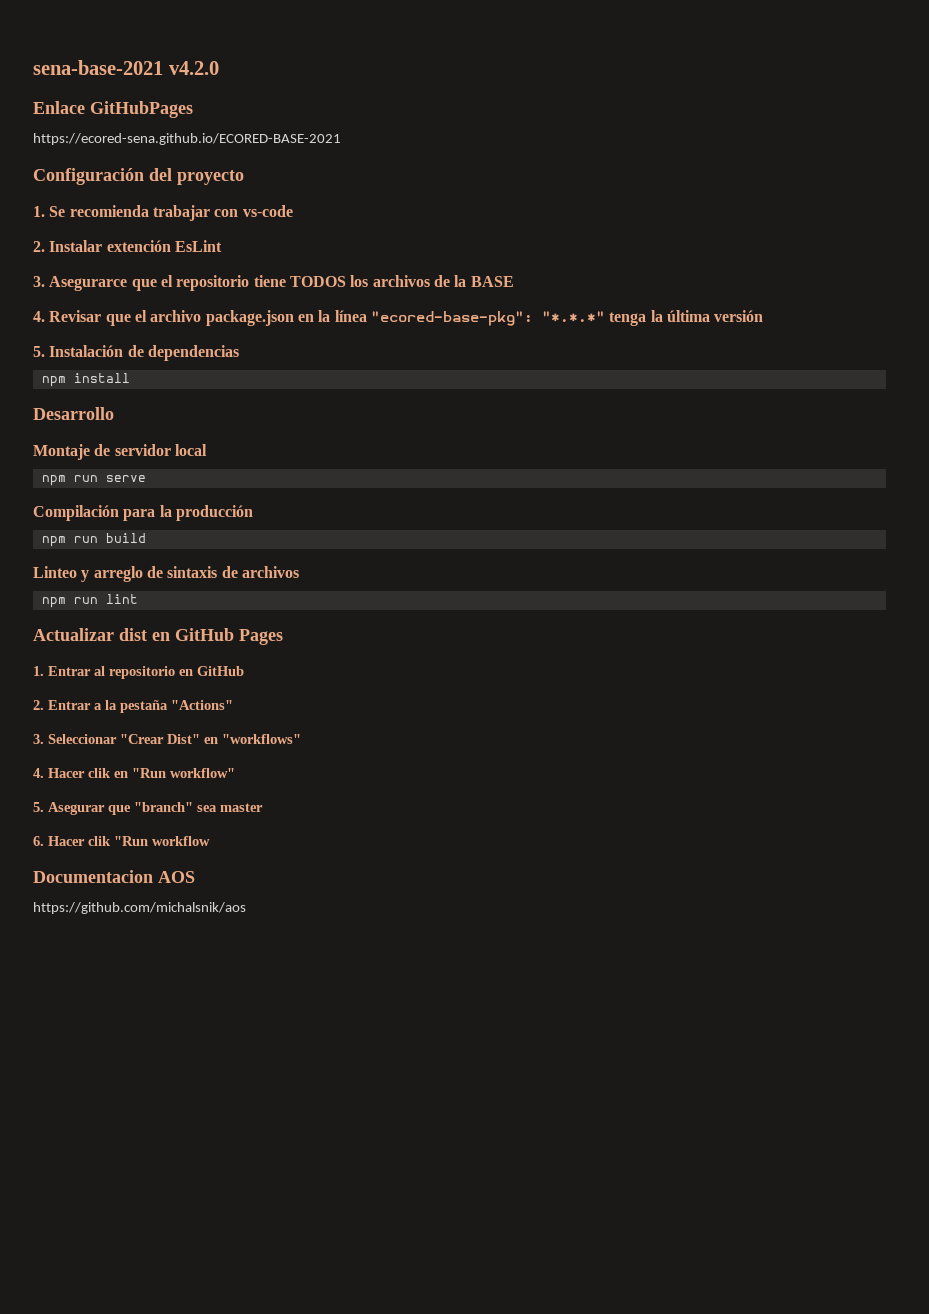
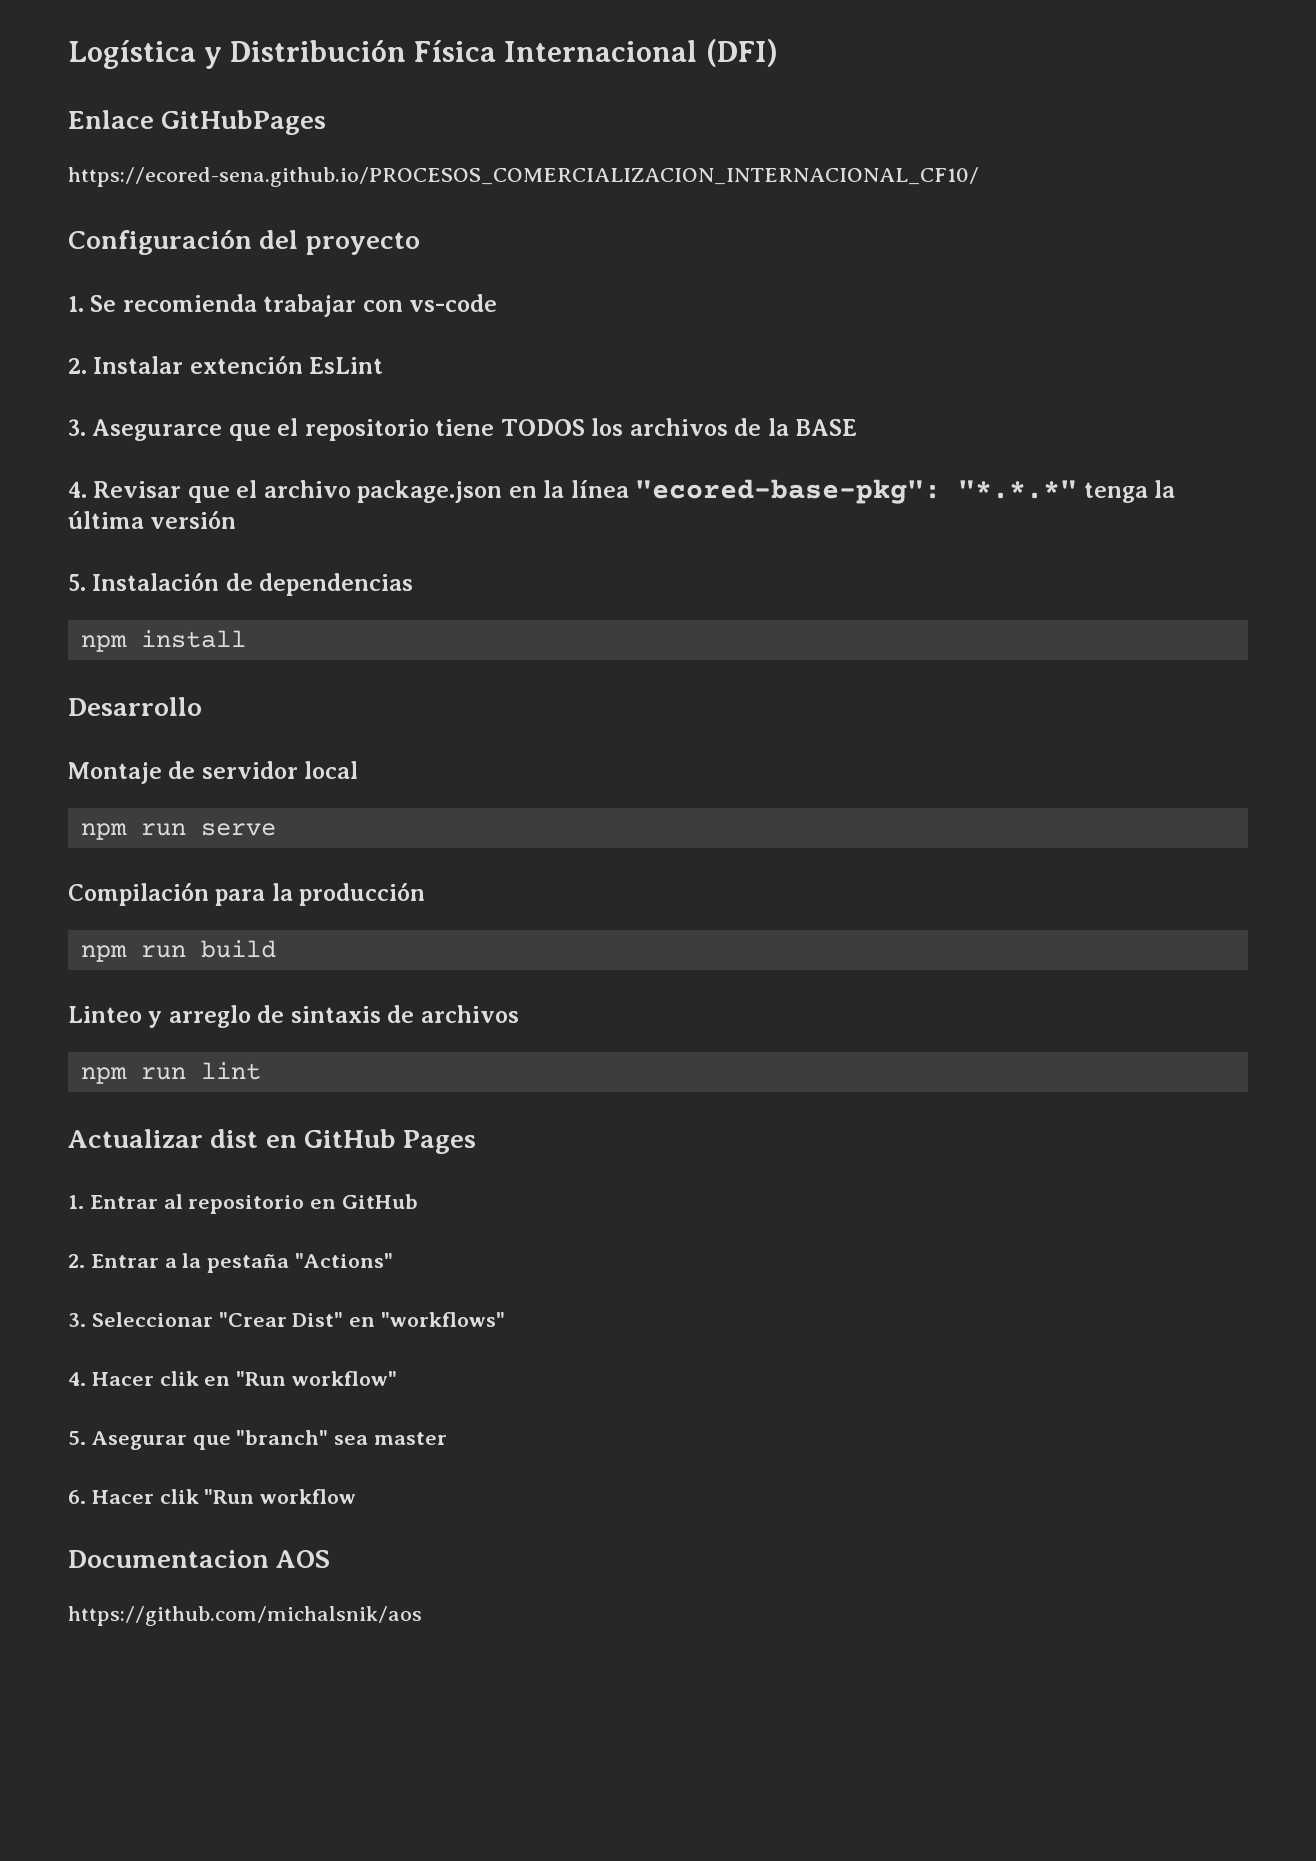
- sena-base-2021 v4.2.0
+ Logística y Distribución Física Internacional (DFI)
- https://ecored-sena.github.io/ECORED-BASE-2021
+ https://ecored-sena.github.io/PROCESOS_COMERCIALIZACION_INTERNACIONAL_CF10/

